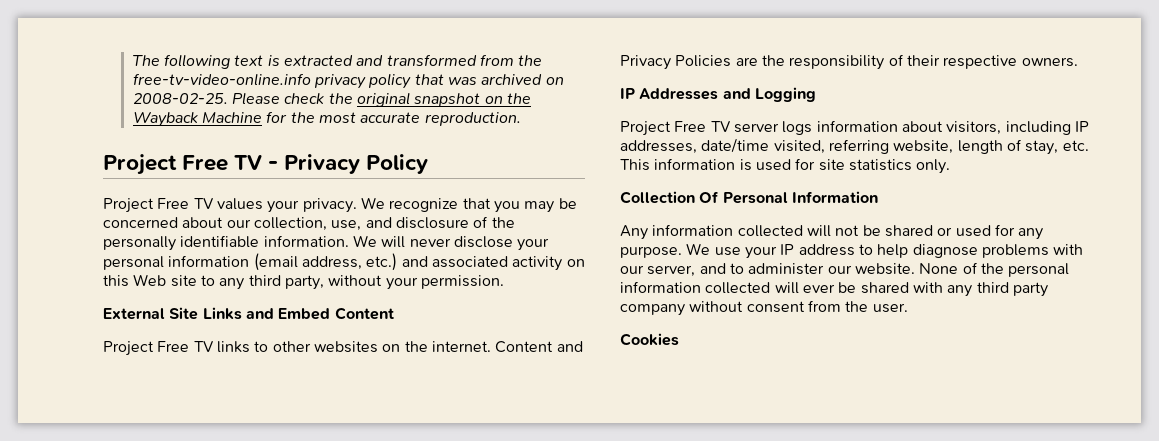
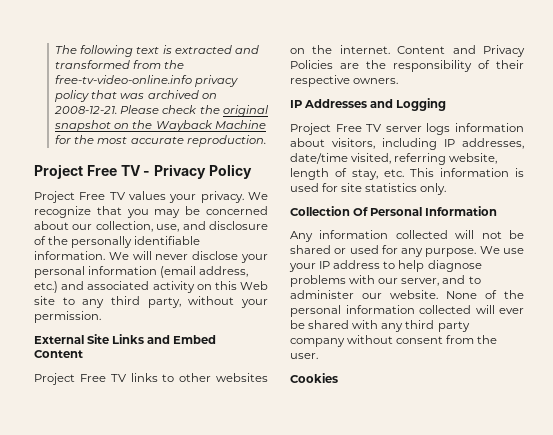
- The following text is extracted and transformed from the free-tv-video-online.info privacy policy that was archived on 2008-02-25.
+ The following text is extracted and transformed from the free-tv-video-online.info privacy policy that was archived on 2008-12-21.

